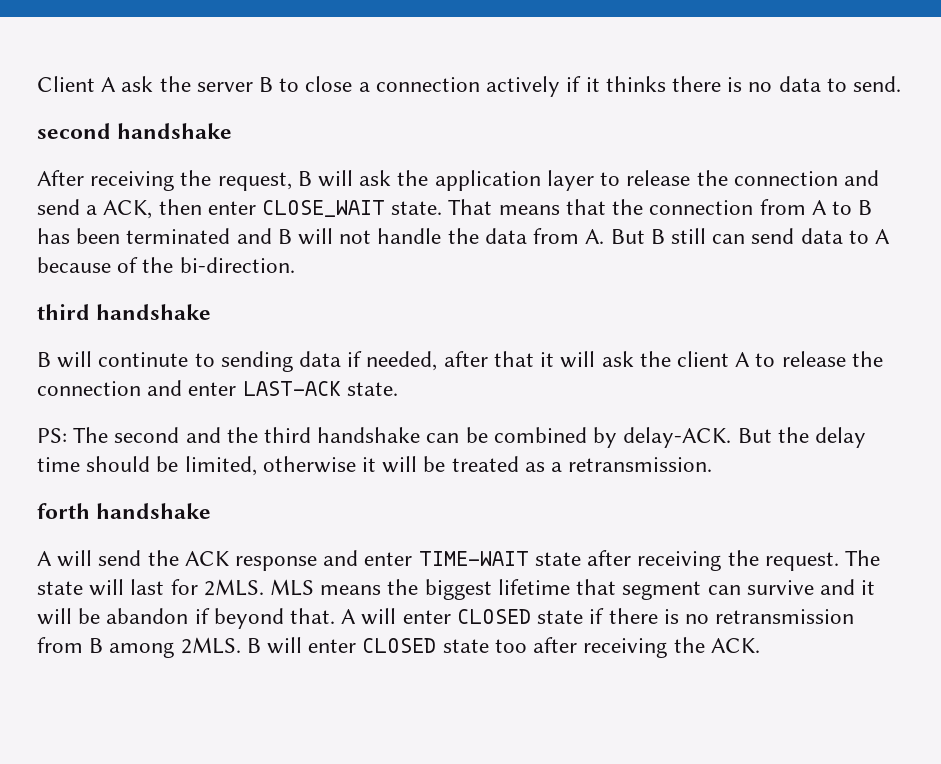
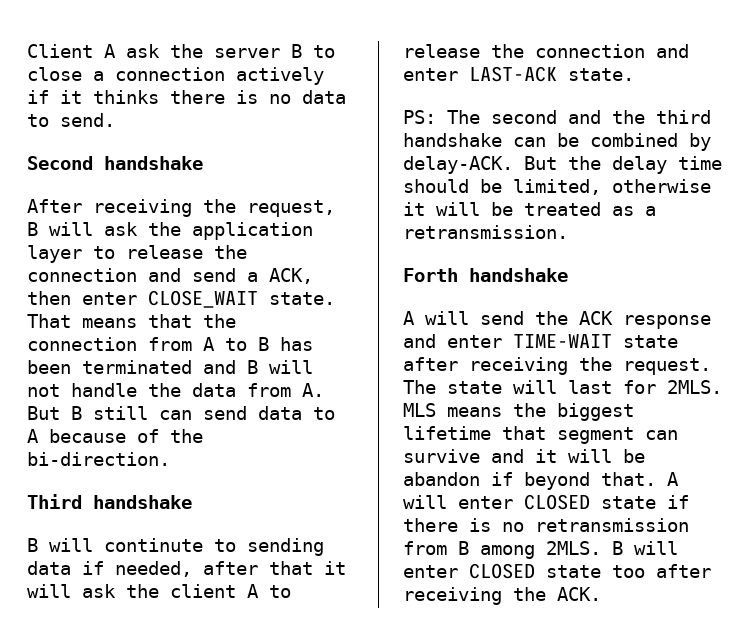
- second handshake
+ Second handshake
  That means that the connection from A to B has been terminated and B will not handle the data from A. But B still can send data to A because of the bi-direction.
- third handshake
+ Third handshake
- forth handshake
+ Forth handshake

